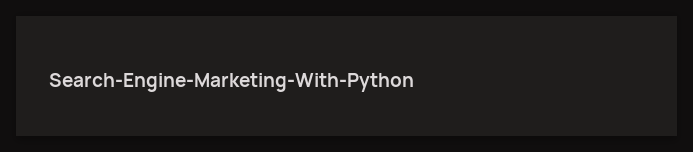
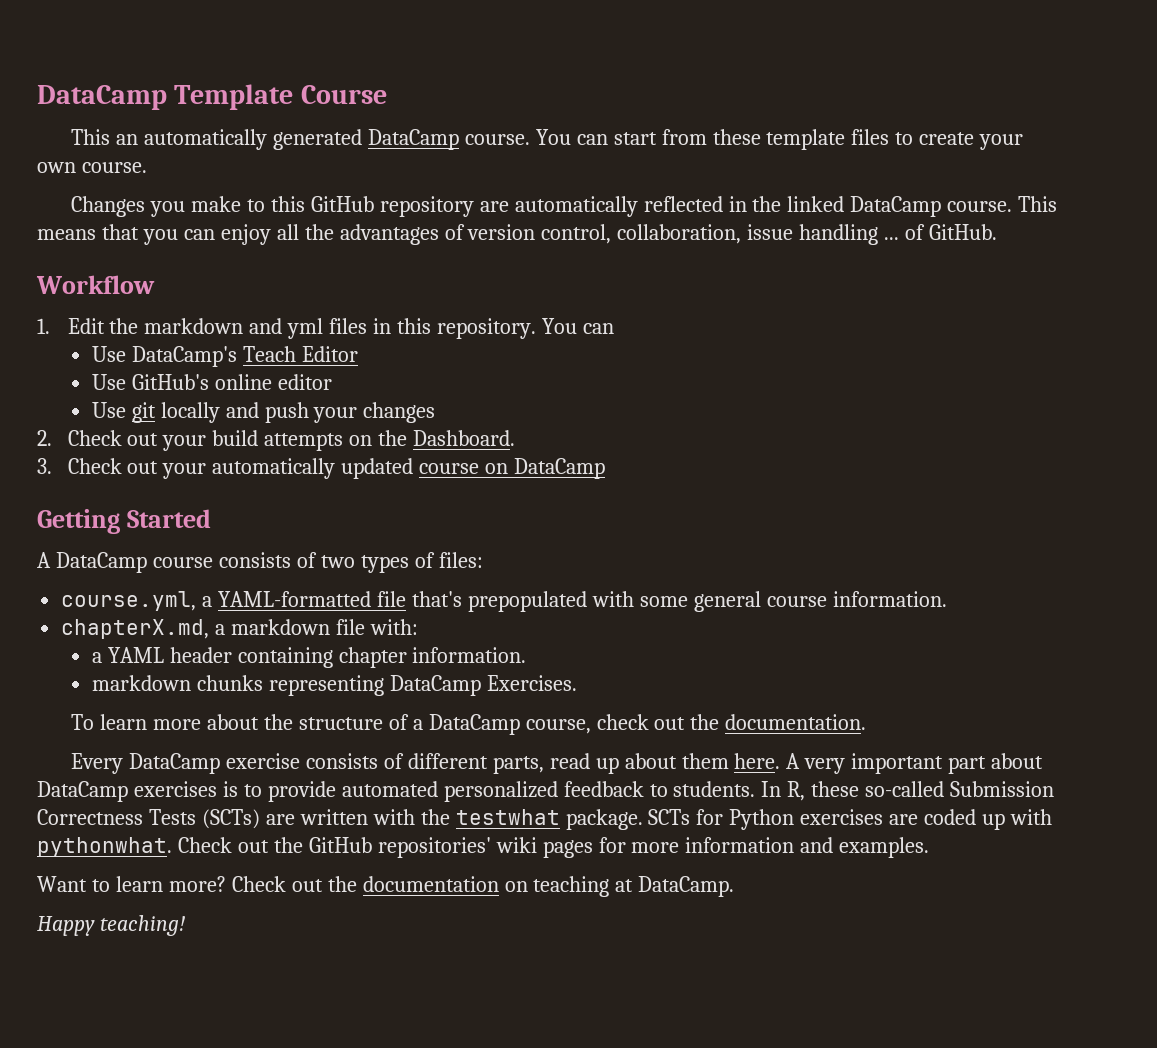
- Search-Engine-Marketing-With-Python
+ DataCamp Template Course
+ This an automatically generated DataCamp course. You can start from these template files to create your own course.
+ Changes you make to this GitHub repository are automatically reflected in the linked DataCamp course. This means that you can enjoy all the advantages of version control, collaboration, issue handling ... of GitHub.
+ Workflow
+ 1. Edit the markdown and yml files in this repository. You can
+ Use DataCamp's Teach Editor
+ Use GitHub's online editor
+ Use git locally and push your changes
+ 2. Check out your build attempts on the Dashboard.
+ 3. Check out your automatically updated course on DataCamp
+ Getting Started
+ A DataCamp course consists of two types of files:
+ course.yml, a YAML-formatted file that's prepopulated with some general course information.
+ chapterX.md, a markdown file with:
+ a YAML header containing chapter information.
+ markdown chunks representing DataCamp Exercises.
+ To learn more about the structure of a DataCamp course, check out the documentation.
+ Every DataCamp exercise consists of different parts, read up about them here. A very important part about DataCamp exercises is to provide automated personalized feedback to students. In R, these so-called Submission Correctness Tests (SCTs) are written with the testwhat package. SCTs for Python exercises are coded up with pythonwhat. Check out the GitHub repositories' wiki pages for more information and examples.
+ Want to learn more? Check out the documentation on teaching at DataCamp.
+ Happy teaching!

